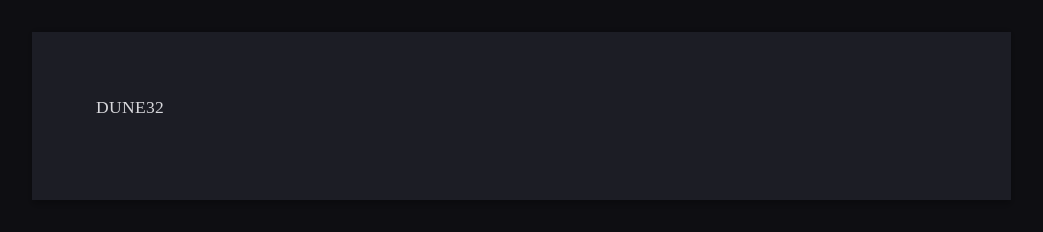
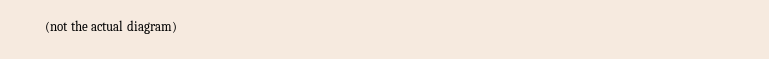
- DUNE32
+ (not the actual diagram)

